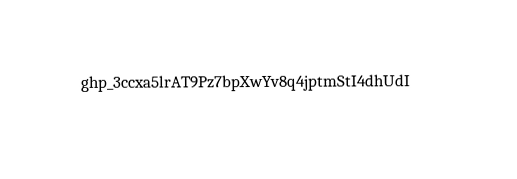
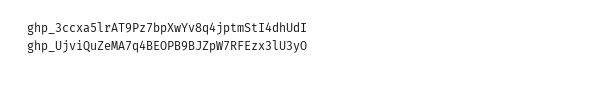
- 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
+ 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 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

